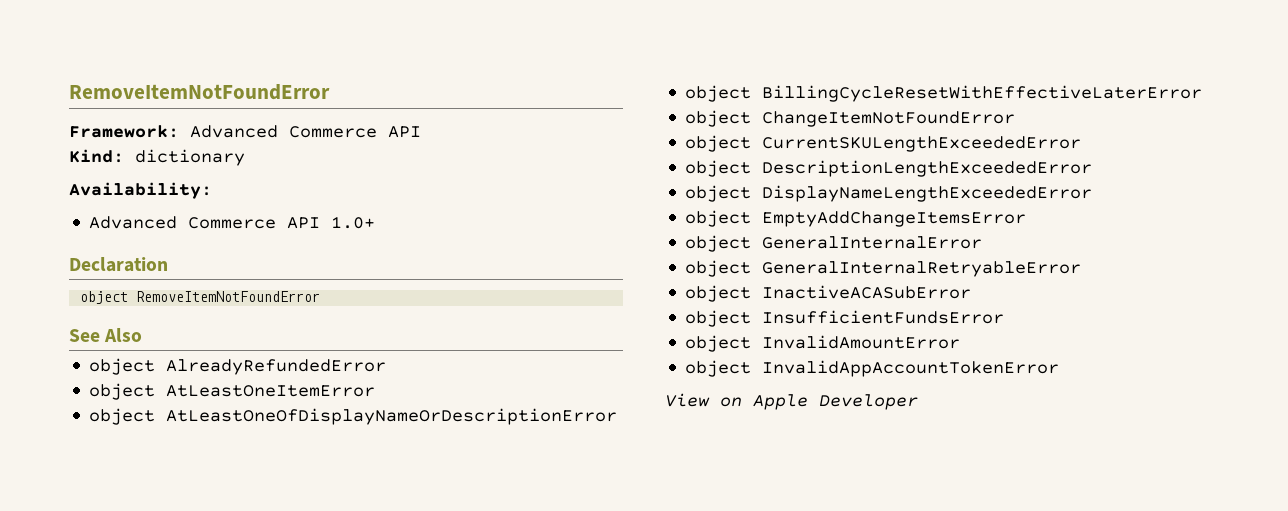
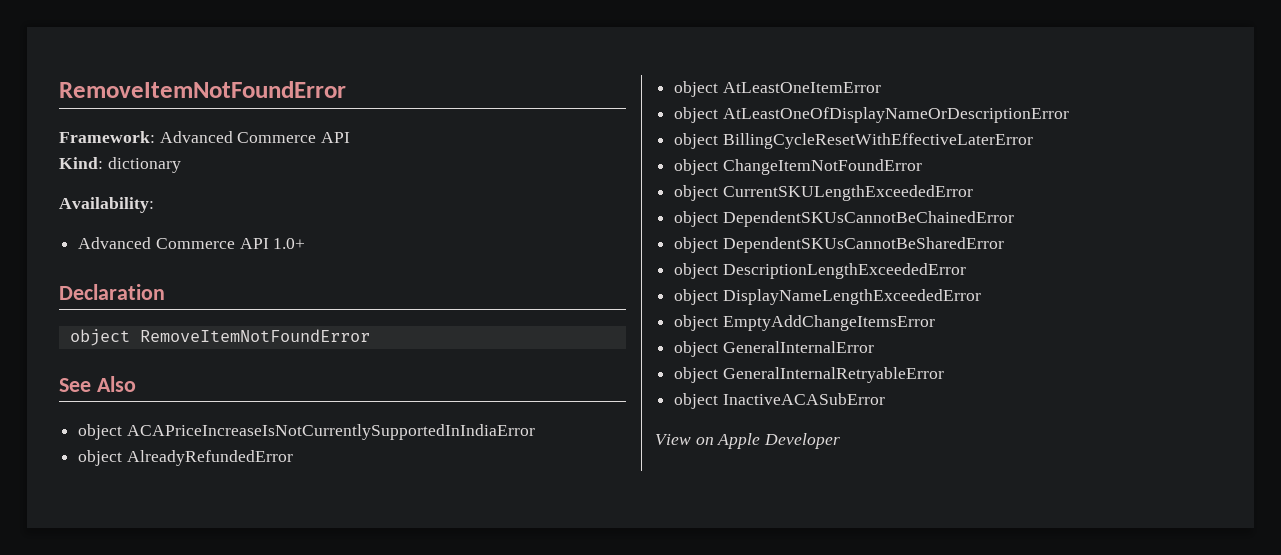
+ object ACAPriceIncreaseIsNotCurrentlySupportedInIndiaError
+ object DependentSKUsCannotBeChainedError
+ object DependentSKUsCannotBeSharedError
- object InsufficientFundsError
- object InvalidAmountError
- object InvalidAppAccountTokenError

